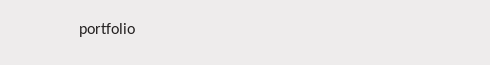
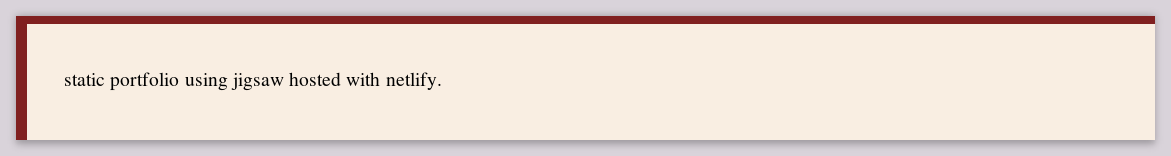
- portfolio
+ static portfolio using jigsaw hosted with netlify.

